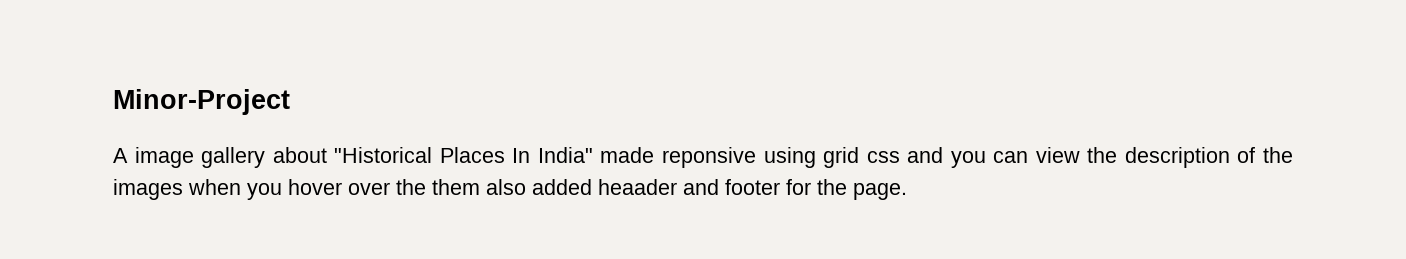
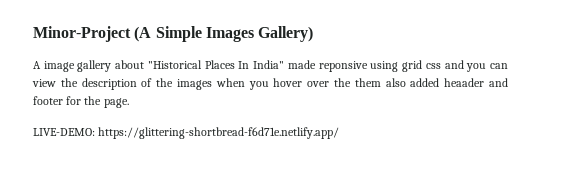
- Minor-Project
+ Minor-Project (A Simple Images Gallery)
+ LIVE-DEMO: https://glittering-shortbread-f6d71e.netlify.app/

